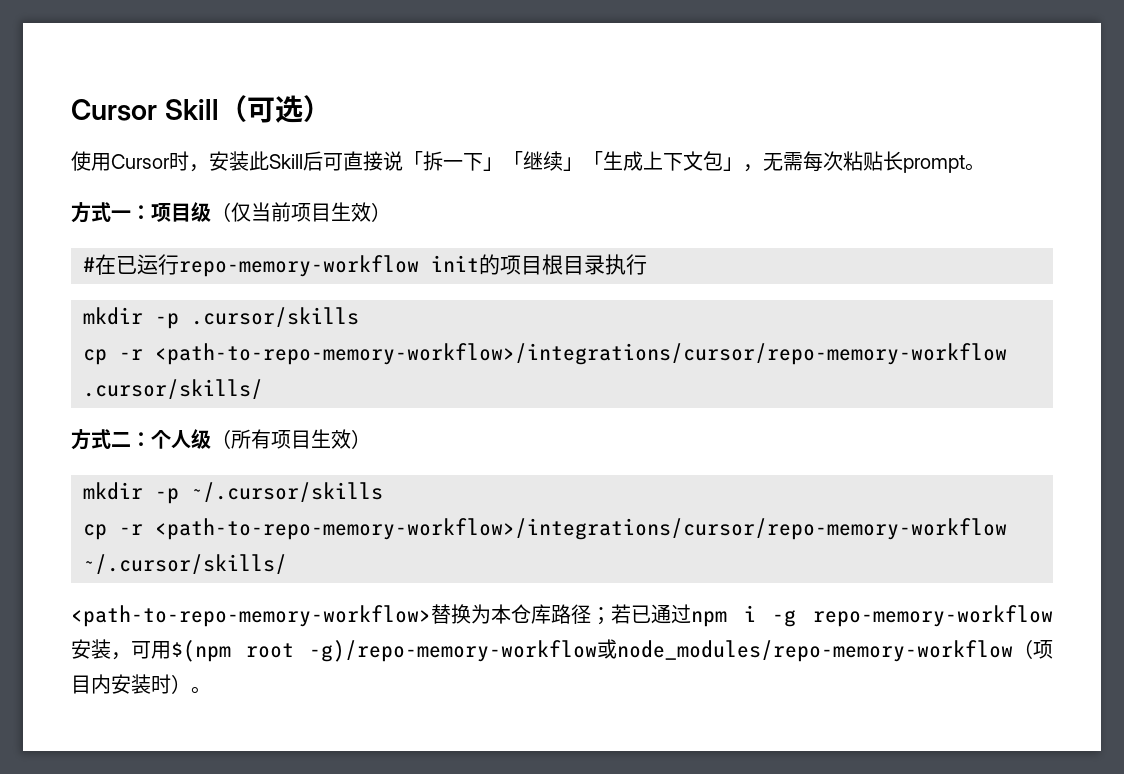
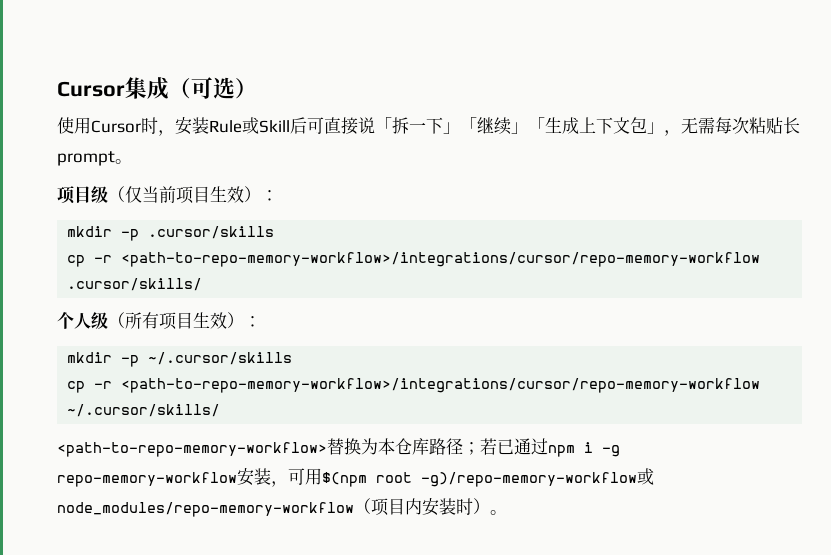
- Cursor Skill（可选）
+ Cursor集成（可选）
- 使用Cursor时，安装此Skill后可直接说「拆一下」「继续」「生成上下文包」，无需每次粘贴长prompt。
+ 使用Cursor时，安装Rule或Skill后可直接说「拆一下」「继续」「生成上下文包」，无需每次粘贴长prompt。
- 方式一：项目级（仅当前项目生效）
- #在已运行repo-memory-workflow init的项目根目录执行
+ 项目级（仅当前项目生效）：
- 方式二：个人级（所有项目生效）
+ 个人级（所有项目生效）：

